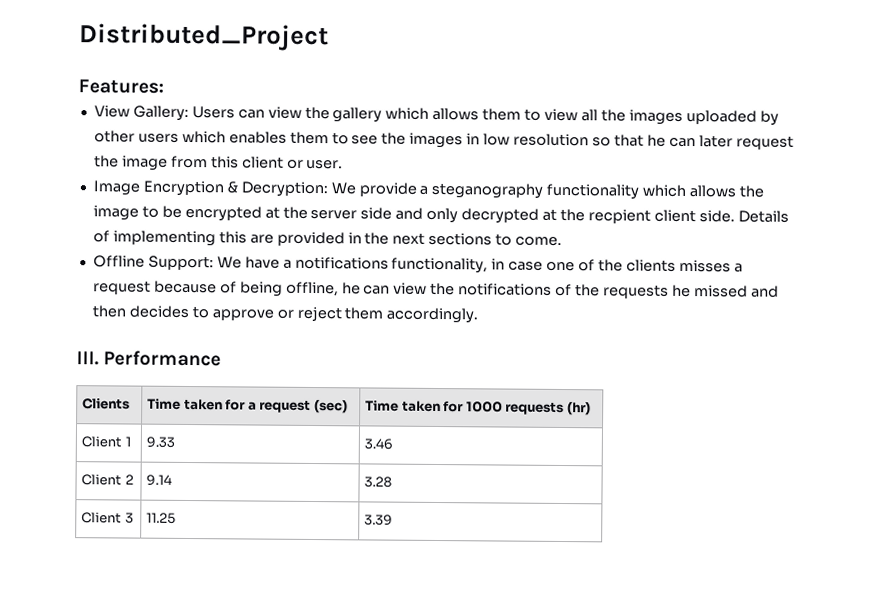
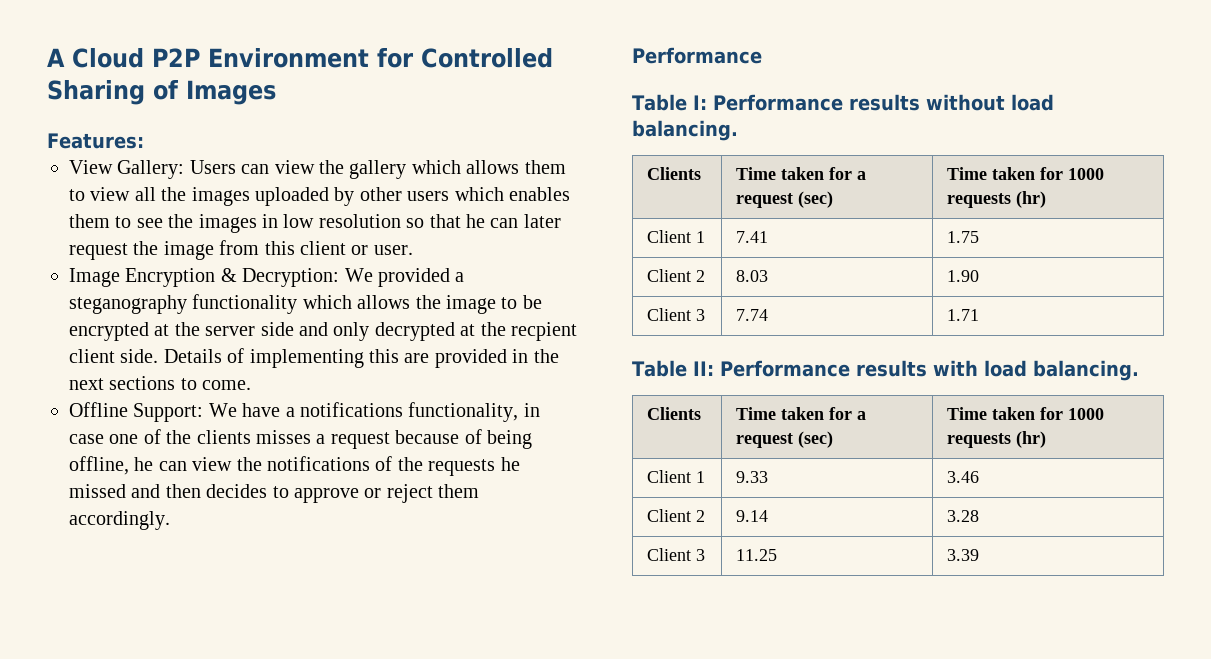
- Distributed_Project
+ A Cloud P2P Environment for Controlled Sharing of Images
- Image Encryption & Decryption: We provide a steganography functionality which allows the image to be encrypted at the server side and only decrypted at the recpient client side.
+ Image Encryption & Decryption: We provided a steganography functionality which allows the image to be encrypted at the server side and only decrypted at the recpient client side.
  Offline Support: We have a notifications functionality, in case one of the clients misses a request because of being offline, he can view the notifications of the requests he missed and then decides to approve or reject them accordingly.
- III. Performance
+ Performance
+ Table I: Performance results without load balancing.
+ Clients | Time taken for a request (sec) | Time taken for 1000 requests (hr)
+ Client 1 | 7.41 | 1.75
+ Client 2 | 8.03 | 1.90
+ Client 3 | 7.74 | 1.71
+ Table II: Performance results with load balancing.

